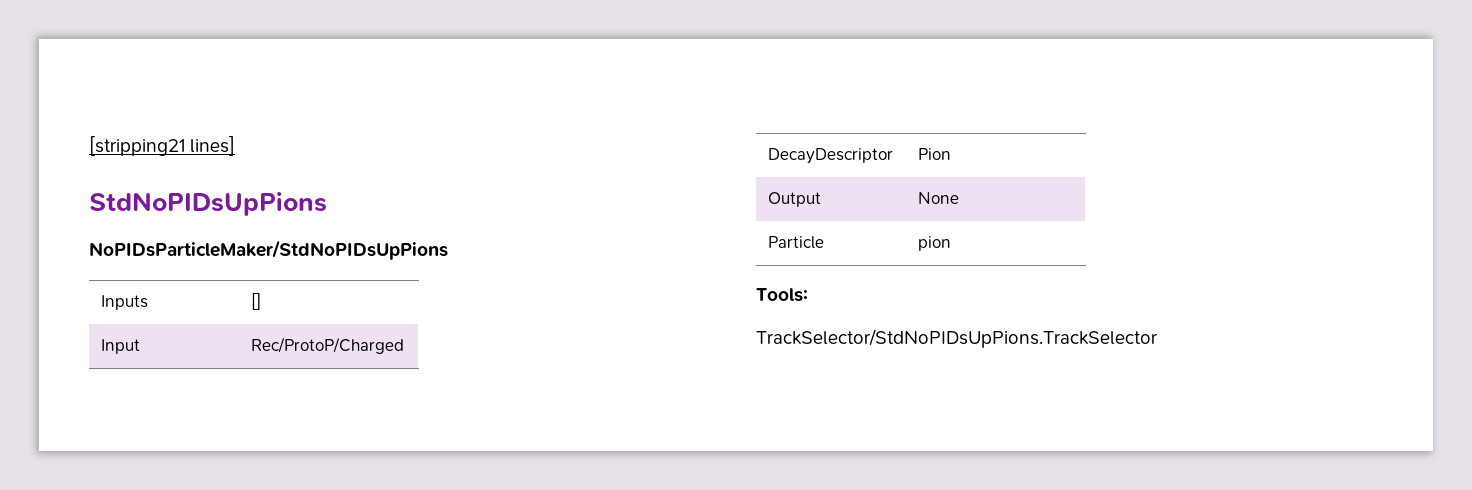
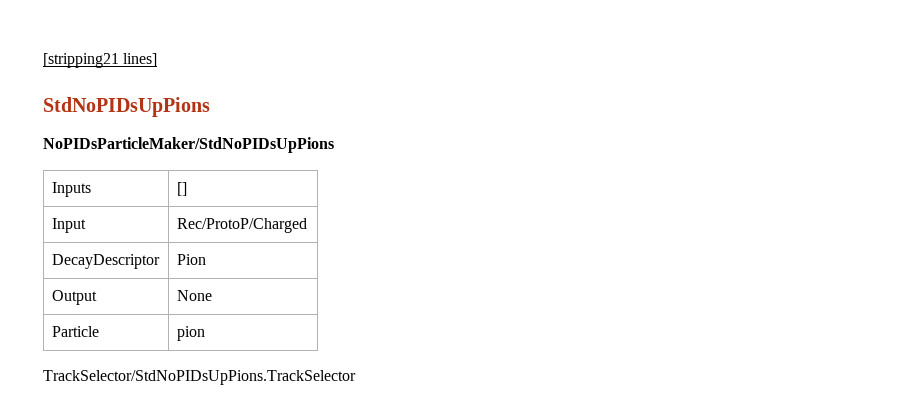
- Tools:

